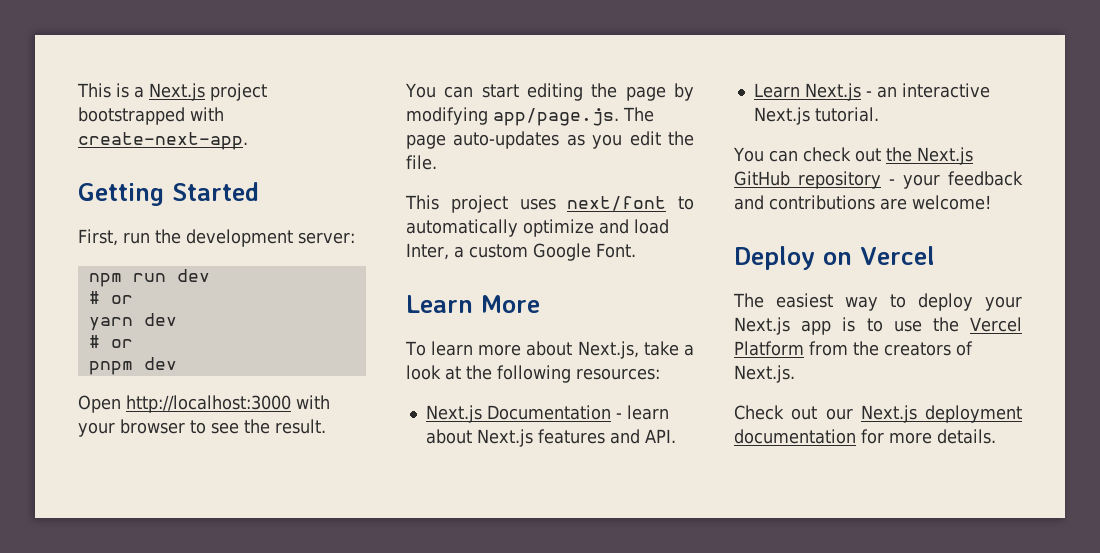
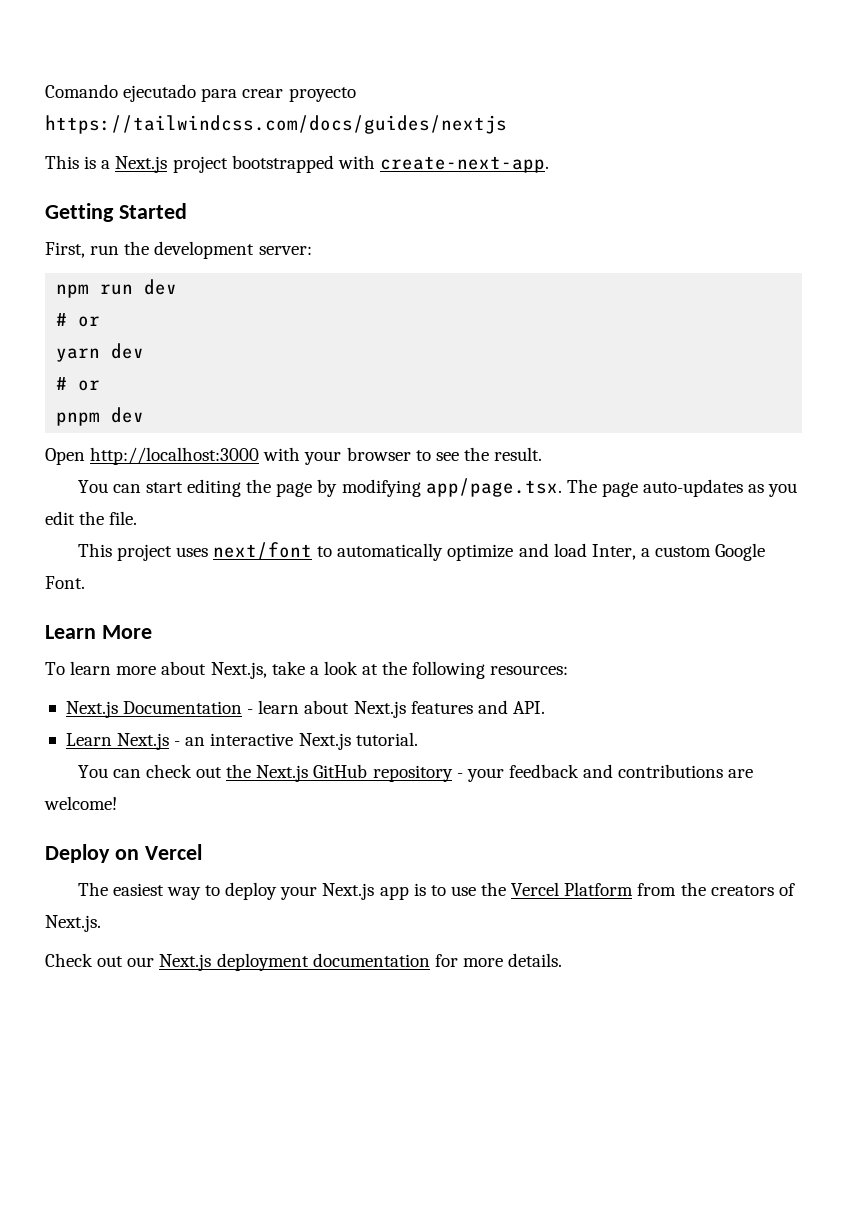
+ Comando ejecutado para crear proyecto https://tailwindcss.com/docs/guides/nextjs
- You can start editing the page by modifying app/page.js. The page auto-updates as you edit the file.
+ You can start editing the page by modifying app/page.tsx. The page auto-updates as you edit the file.

